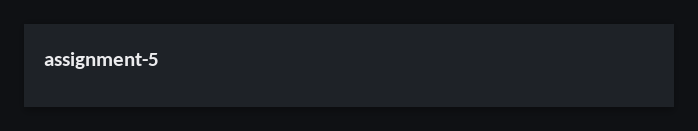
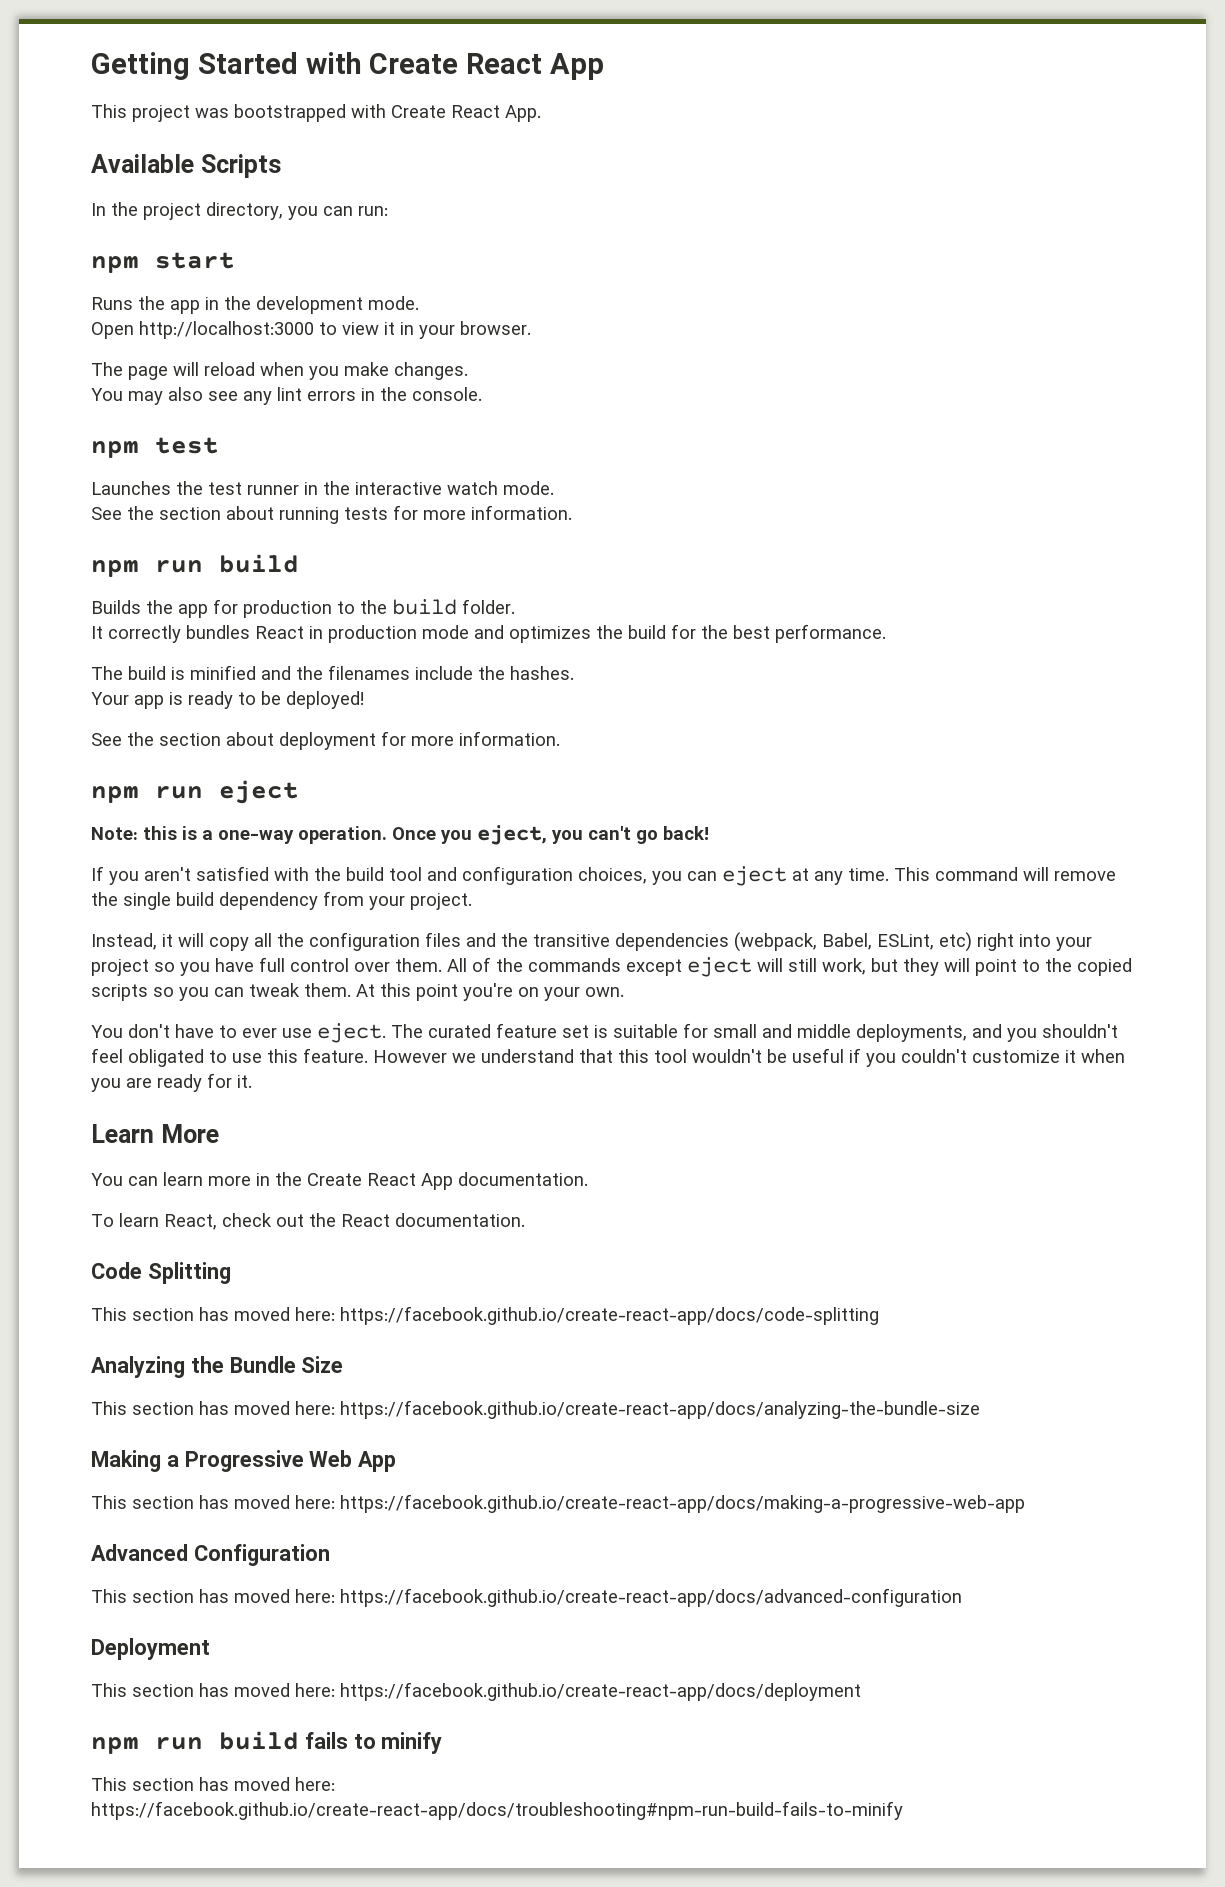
- assignment-5
+ Getting Started with Create React App
+ This project was bootstrapped with Create React App.
+ Available Scripts
+ In the project directory, you can run:
+ npm start
+ Runs the app in the development mode.
+ Open http://localhost:3000 to view it in your browser.
+ The page will reload when you make changes.
+ You may also see any lint errors in the console.
+ npm test
+ Launches the test runner in the interactive watch mode.
+ See the section about running tests for more information.
+ npm run build
+ Builds the app for production to the build folder.
+ It correctly bundles React in production mode and optimizes the build for the best performance.
+ The build is minified and the filenames include the hashes.
+ Your app is ready to be deployed!
+ See the section about deployment for more information.
+ npm run eject
+ Note: this is a one-way operation. Once you eject, you can't go back!
+ If you aren't satisfied with the build tool and configuration choices, you can eject at any time. This command will remove the single build dependency from your project.
+ Instead, it will copy all the configuration files and the transitive dependencies (webpack, Babel, ESLint, etc) right into your project so you have full control over them. All of the commands except eject will still work, but they will point to the copied scripts so you can tweak them. At this point you're on your own.
+ You don't have to ever use eject. The curated feature set is suitable for small and middle deployments, and you shouldn't feel obligated to use this feature. However we understand that this tool wouldn't be useful if you couldn't customize it when you are ready for it.
+ Learn More
+ You can learn more in the Create React App documentation.
+ To learn React, check out the React documentation.
+ Code Splitting
+ This section has moved here: https://facebook.github.io/create-react-app/docs/code-splitting
+ Analyzing the Bundle Size
+ This section has moved here: https://facebook.github.io/create-react-app/docs/analyzing-the-bundle-size
+ Making a Progressive Web App
+ This section has moved here: https://facebook.github.io/create-react-app/docs/making-a-progressive-web-app
+ Advanced Configuration
+ This section has moved here: https://facebook.github.io/create-react-app/docs/advanced-configuration
+ Deployment
+ This section has moved here: https://facebook.github.io/create-react-app/docs/deployment
+ npm run build fails to minify
+ This section has moved here: https://facebook.github.io/create-react-app/docs/troubleshooting#npm-run-build-fails-to-minify

